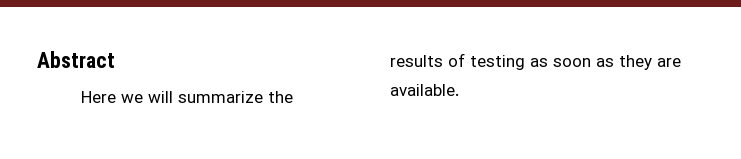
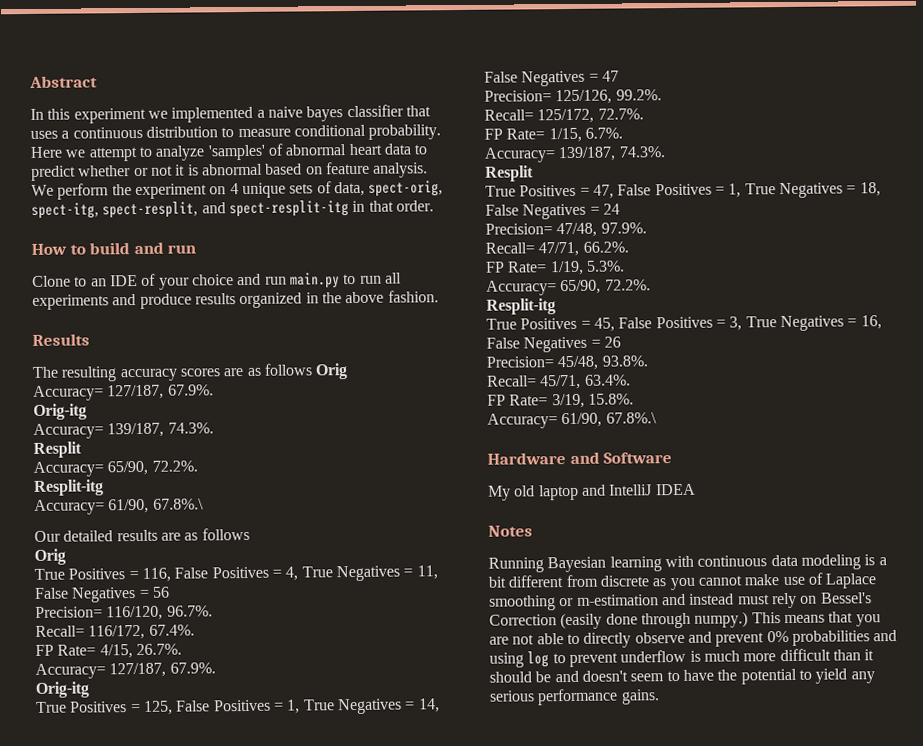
- Here we will summarize the results of testing as soon as they are available.
+ In this experiment we implemented a naive bayes classifier that uses a continuous distribution to measure conditional probability. Here we attempt to analyze 'samples' of abnormal heart data to predict whether or not it is abnormal based on feature analysis. We perform the experiment on 4 unique sets of data, spect-orig, spect-itg, spect-resplit, and spect-resplit-itg in that order.
+ How to build and run
+ Clone to an IDE of your choice and run main.py to run all experiments and produce results organized in the above fashion.
+ Results
+ The resulting accuracy scores are as follows Orig
+ Accuracy= 127/187, 67.9%.
+ Orig-itg
+ Accuracy= 139/187, 74.3%.
+ Resplit
+ Accuracy= 65/90, 72.2%.
+ Resplit-itg
+ Accuracy= 61/90, 67.8%.\
+ Our detailed results are as follows
+ Orig
+ True Positives = 116, False Positives = 4, True Negatives = 11, False Negatives = 56
+ Precision= 116/120, 96.7%.
+ Recall= 116/172, 67.4%.
+ FP Rate= 4/15, 26.7%.
+ Accuracy= 127/187, 67.9%.
+ Orig-itg
+ True Positives = 125, False Positives = 1, True Negatives = 14, False Negatives = 47
+ Precision= 125/126, 99.2%.
+ Recall= 125/172, 72.7%.
+ FP Rate= 1/15, 6.7%.
+ Accuracy= 139/187, 74.3%.
+ Resplit
+ True Positives = 47, False Positives = 1, True Negatives = 18, False Negatives = 24
+ Precision= 47/48, 97.9%.
+ Recall= 47/71, 66.2%.
+ FP Rate= 1/19, 5.3%.
+ Accuracy= 65/90, 72.2%.
+ Resplit-itg
+ True Positives = 45, False Positives = 3, True Negatives = 16, False Negatives = 26
+ Precision= 45/48, 93.8%.
+ Recall= 45/71, 63.4%.
+ FP Rate= 3/19, 15.8%.
+ Accuracy= 61/90, 67.8%.\
+ Hardware and Software
+ My old laptop and IntelliJ IDEA
+ Notes
+ Running Bayesian learning with continuous data modeling is a bit different from discrete as you cannot make use of Laplace smoothing or m-estimation and instead must rely on Bessel's Correction (easily done through numpy.) This means that you are not able to directly observe and prevent 0% probabilities and using log to prevent underflow is much more difficult than it should be and doesn't seem to have the potential to yield any serious performance gains.

